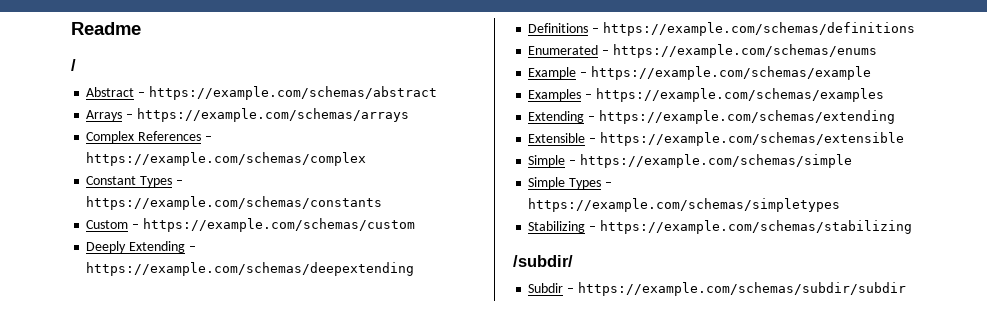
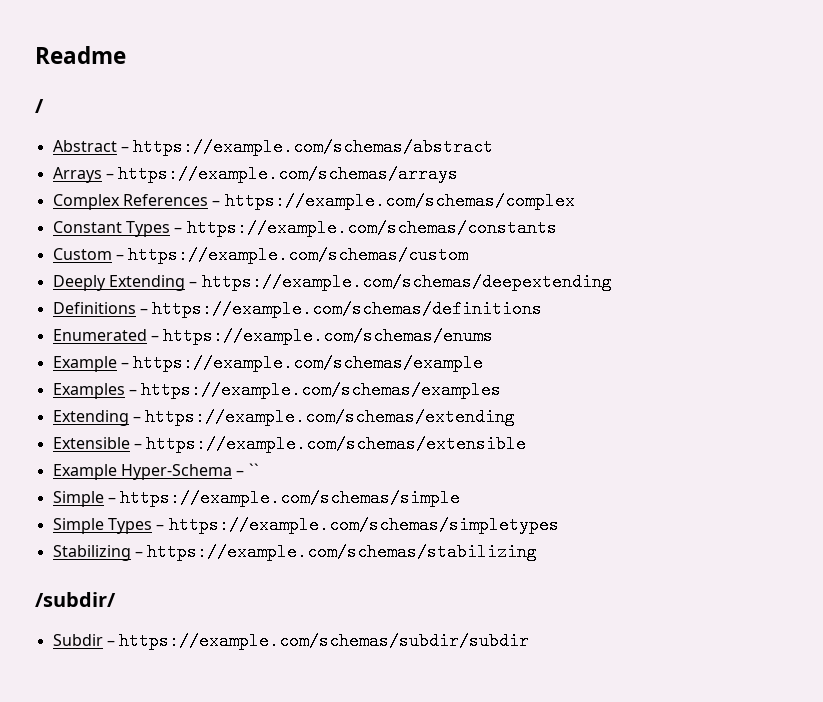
+ Example Hyper-Schema – ``

